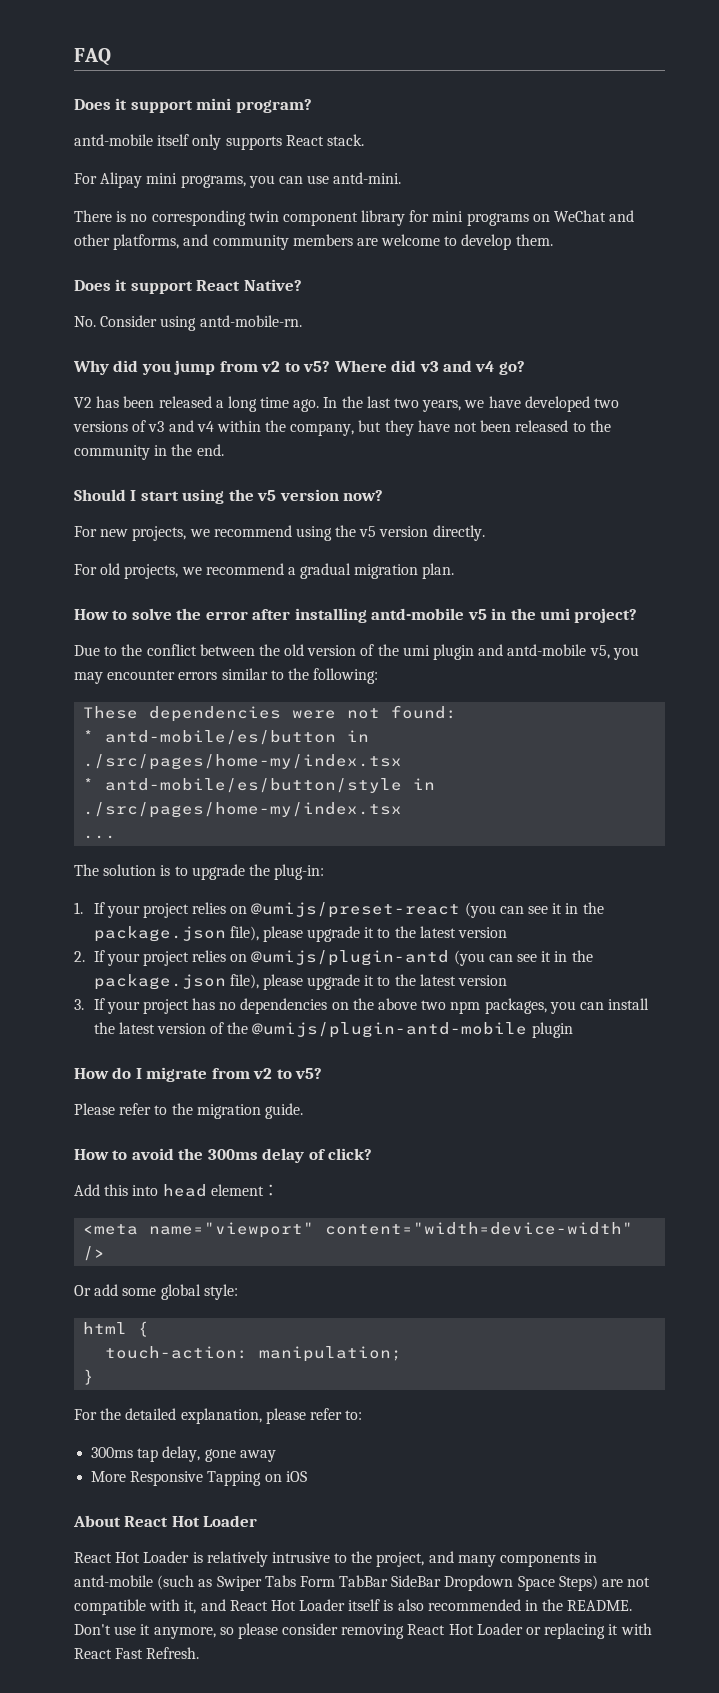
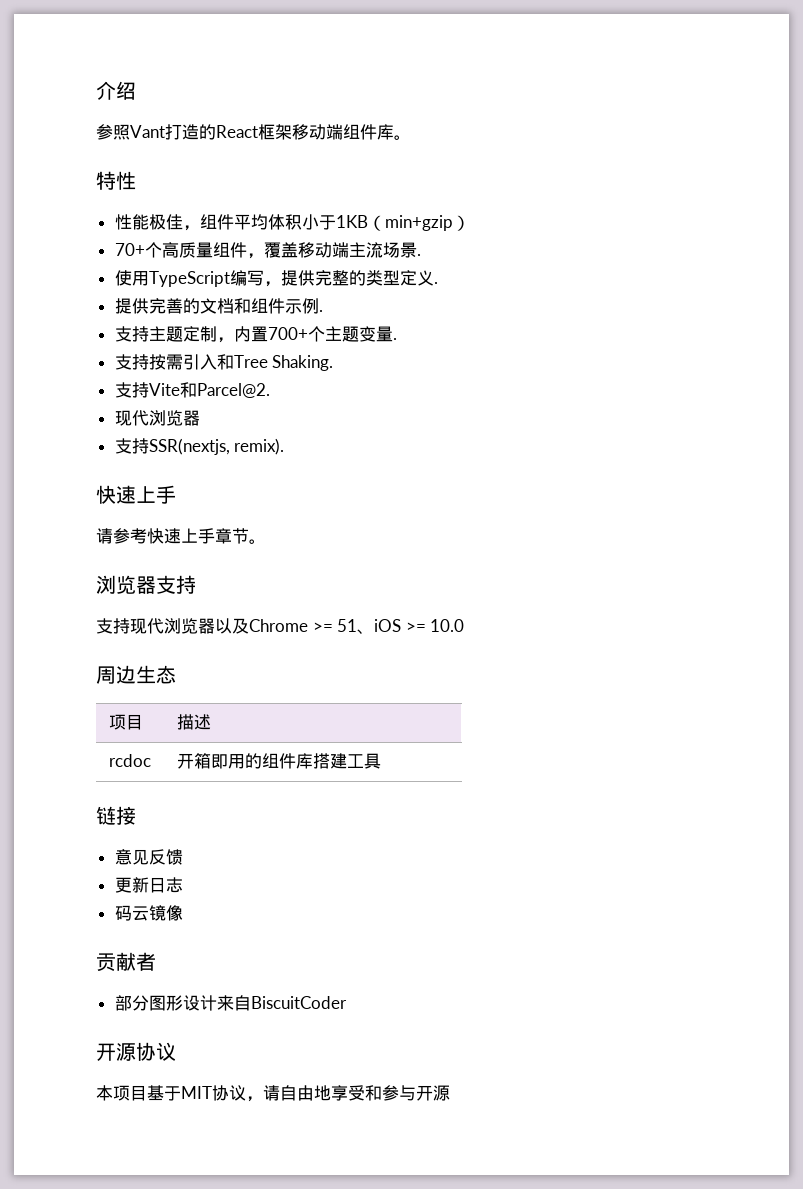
- FAQ
- Does it support mini program?
- antd-mobile itself only supports React stack.
- For Alipay mini programs, you can use antd-mini.
- There is no corresponding twin component library for mini programs on WeChat and other platforms, and community members are welcome to develop them.
- Does it support React Native?
- No. Consider using antd-mobile-rn.
- Why did you jump from v2 to v5? Where did v3 and v4 go?
- V2 has been released a long time ago. In the last two years, we have developed two versions of v3 and v4 within the company, but they have not been released to the community in the end.
- Should I start using the v5 version now?
- For new projects, we recommend using the v5 version directly.
- For old projects, we recommend a gradual migration plan.
- How to solve the error after installing antd-mobile v5 in the umi project?
- Due to the conflict between the old version of the umi plugin and antd-mobile v5, you may encounter errors similar to the following:
- These dependencies were not found:
- * antd-mobile/es/button in ./src/pages/home-my/index.tsx
- * antd-mobile/es/button/style in ./src/pages/home-my/index.tsx
- ...
- The solution is to upgrade the plug-in:
- 1. If your project relies on @umijs/preset-react (you can see it in the package.json file), please upgrade it to the latest version
- 2. If your project relies on @umijs/plugin-antd (you can see it in the package.json file), please upgrade it to the latest version
- 3. If your project has no dependencies on the above two npm packages, you can install the latest version of the @umijs/plugin-antd-mobile plugin
- How do I migrate from v2 to v5?
- Please refer to the migration guide.
- How to avoid the 300ms delay of click?
- Add this into head element：
- <meta name="viewport" content="width=device-width" />
- Or add some global style:
- html {
- touch-action: manipulation;
- }
- For the detailed explanation, please refer to:
- 300ms tap delay, gone away
- More Responsive Tapping on iOS
- About React Hot Loader
- React Hot Loader is relatively intrusive to the project, and many components in antd-mobile (such as Swiper Tabs Form TabBar SideBar Dropdown Space Steps) are not compatible with it, and React Hot Loader itself is also recommended in the README. Don't use it anymore, so please consider removing React Hot Loader or replacing it with React Fast Refresh.
+ 介绍
+ 参照Vant打造的React框架移动端组件库。
+ 特性
+ 性能极佳，组件平均体积小于1KB（min+gzip）
+ 70+个高质量组件，覆盖移动端主流场景.
+ 使用TypeScript编写，提供完整的类型定义.
+ 提供完善的文档和组件示例.
+ 支持主题定制，内置700+个主题变量.
+ 支持按需引入和Tree Shaking.
+ 支持Vite和Parcel@2.
+ 现代浏览器
+ 支持SSR(nextjs, remix).
+ 快速上手
+ 请参考快速上手章节。
+ 浏览器支持
+ 支持现代浏览器以及Chrome >= 51、iOS >= 10.0
+ 周边生态
+ 项目 | 描述
+ rcdoc | 开箱即用的组件库搭建工具
+ 链接
+ 意见反馈
+ 更新日志
+ 码云镜像
+ 贡献者
+ 部分图形设计来自BiscuitCoder
+ 开源协议
+ 本项目基于MIT协议，请自由地享受和参与开源

